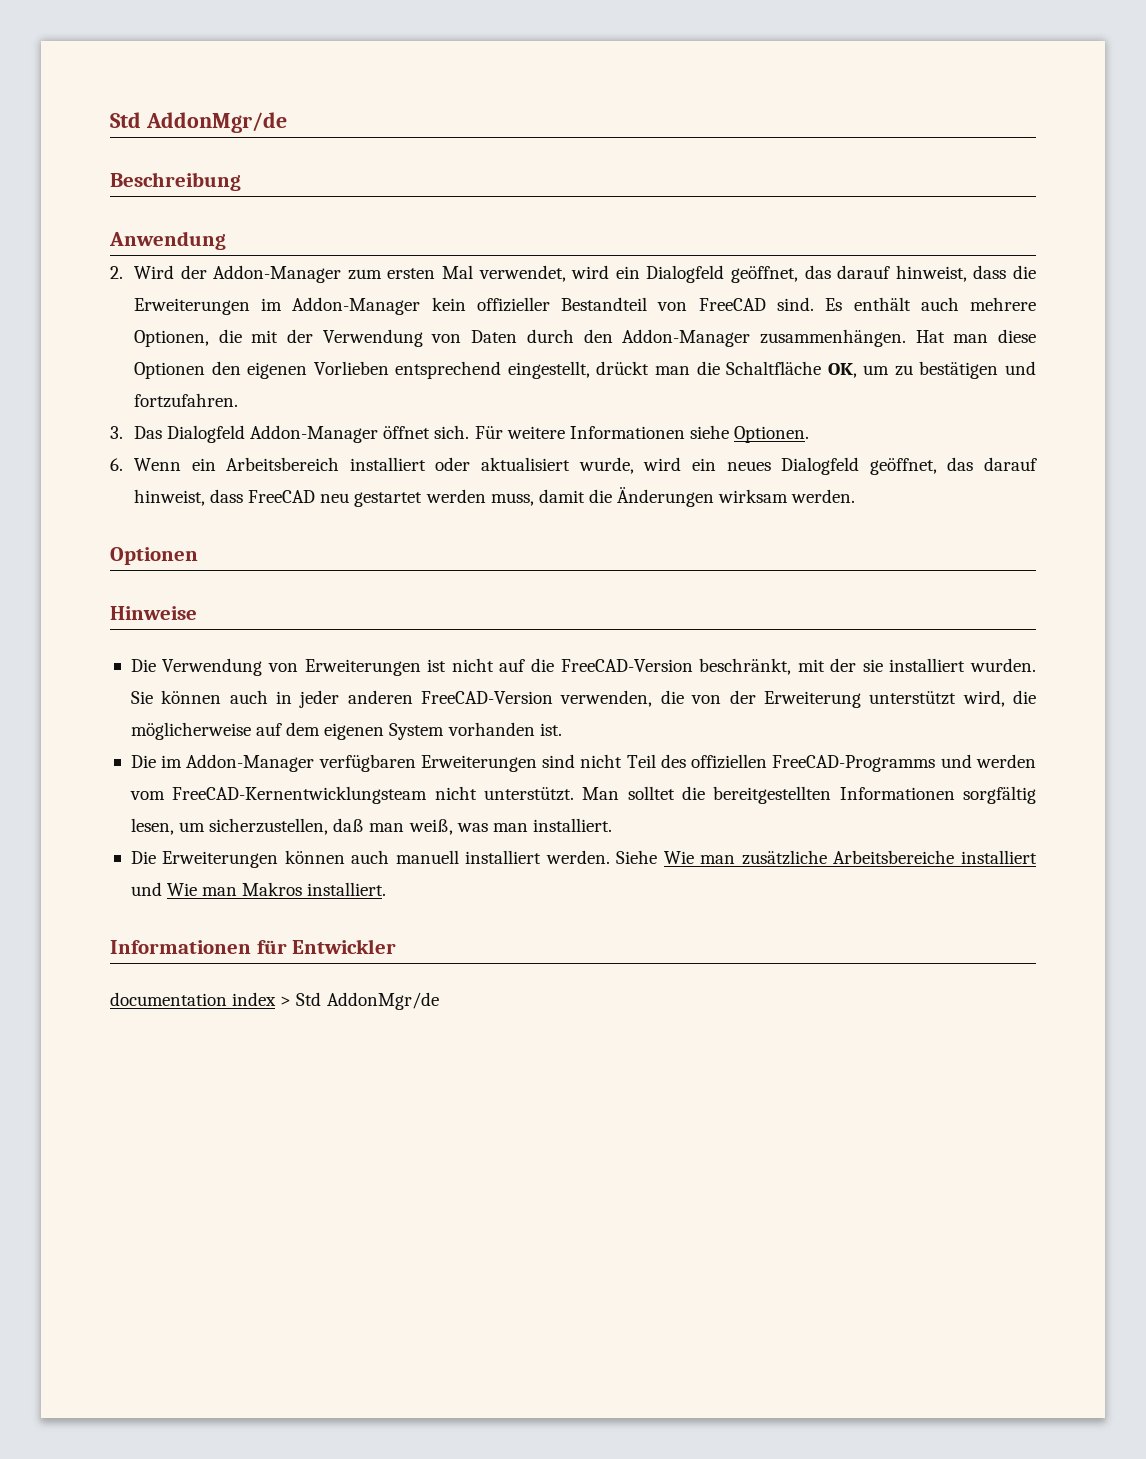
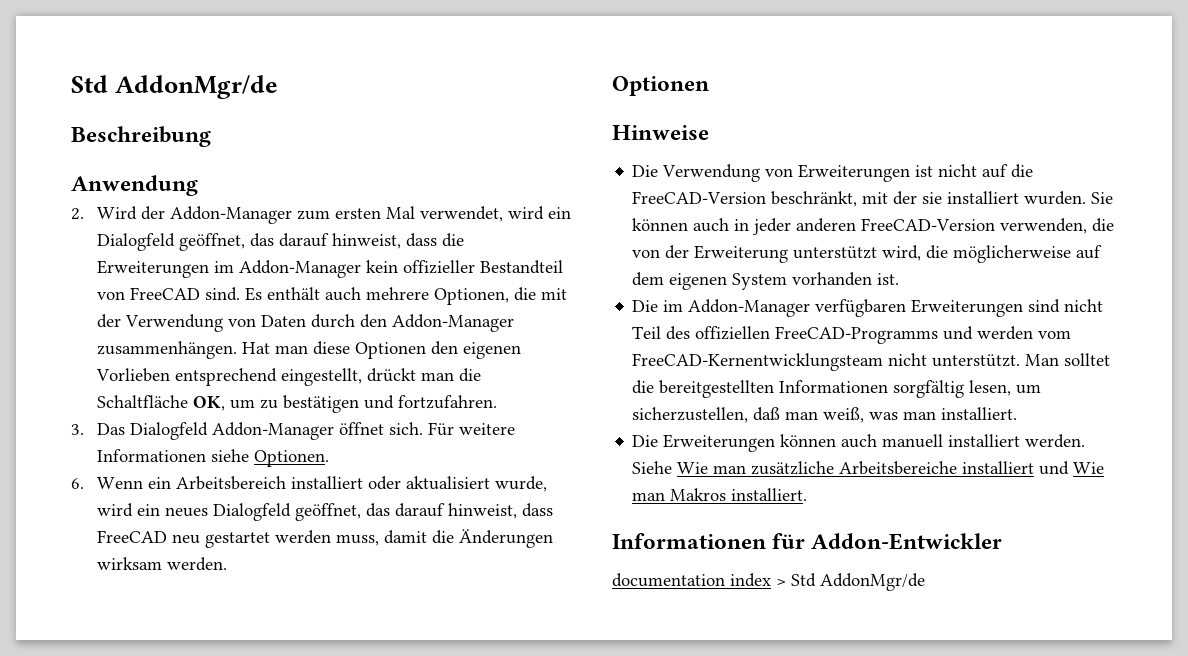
- Informationen für Entwickler
+ Informationen für Addon-Entwickler

